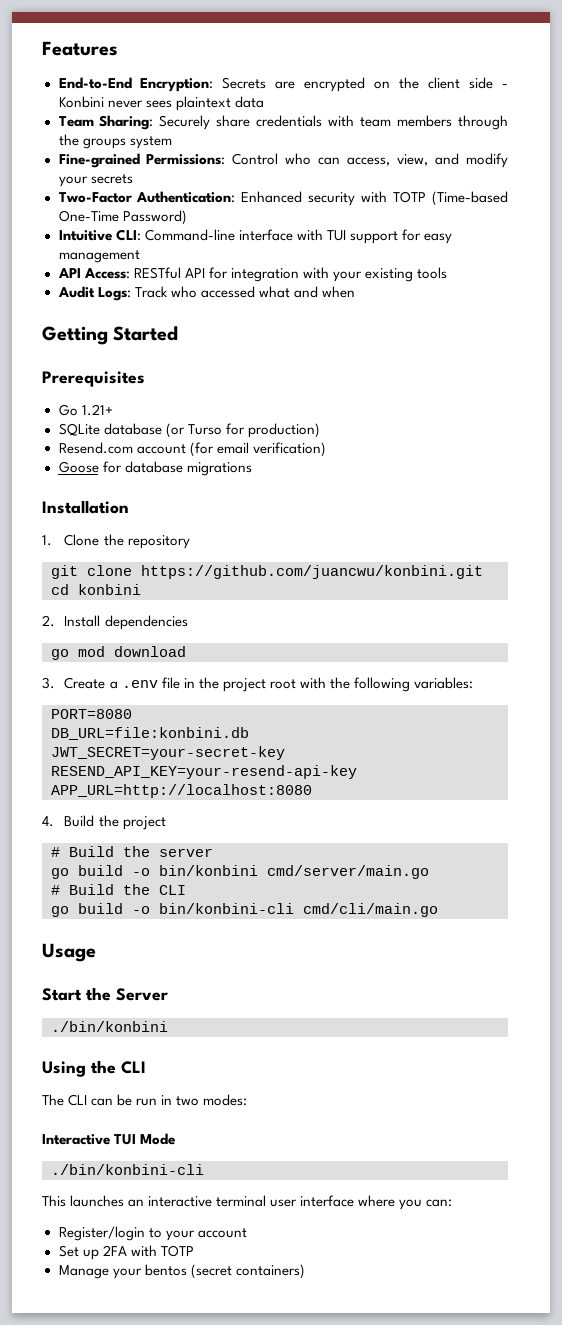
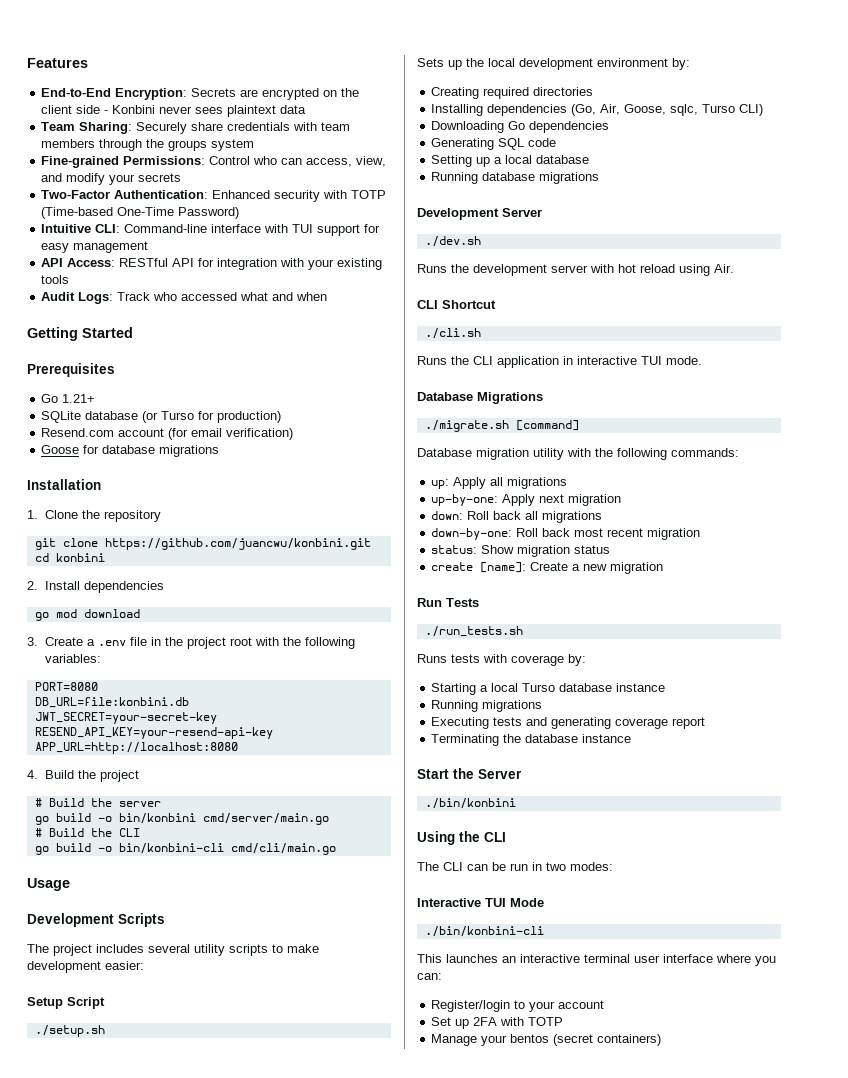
+ Development Scripts
+ The project includes several utility scripts to make development easier:
+ Setup Script
+ ./setup.sh
+ Sets up the local development environment by:
+ Creating required directories
+ Installing dependencies (Go, Air, Goose, sqlc, Turso CLI)
+ Downloading Go dependencies
+ Generating SQL code
+ Setting up a local database
+ Running database migrations
+ Development Server
+ ./dev.sh
+ Runs the development server with hot reload using Air.
+ CLI Shortcut
+ ./cli.sh
+ Runs the CLI application in interactive TUI mode.
+ Database Migrations
+ ./migrate.sh [command]
+ Database migration utility with the following commands:
+ up: Apply all migrations
+ up-by-one: Apply next migration
+ down: Roll back all migrations
+ down-by-one: Roll back most recent migration
+ status: Show migration status
+ create [name]: Create a new migration
+ Run Tests
+ ./run_tests.sh
+ Runs tests with coverage by:
+ Starting a local Turso database instance
+ Running migrations
+ Executing tests and generating coverage report
+ Terminating the database instance

